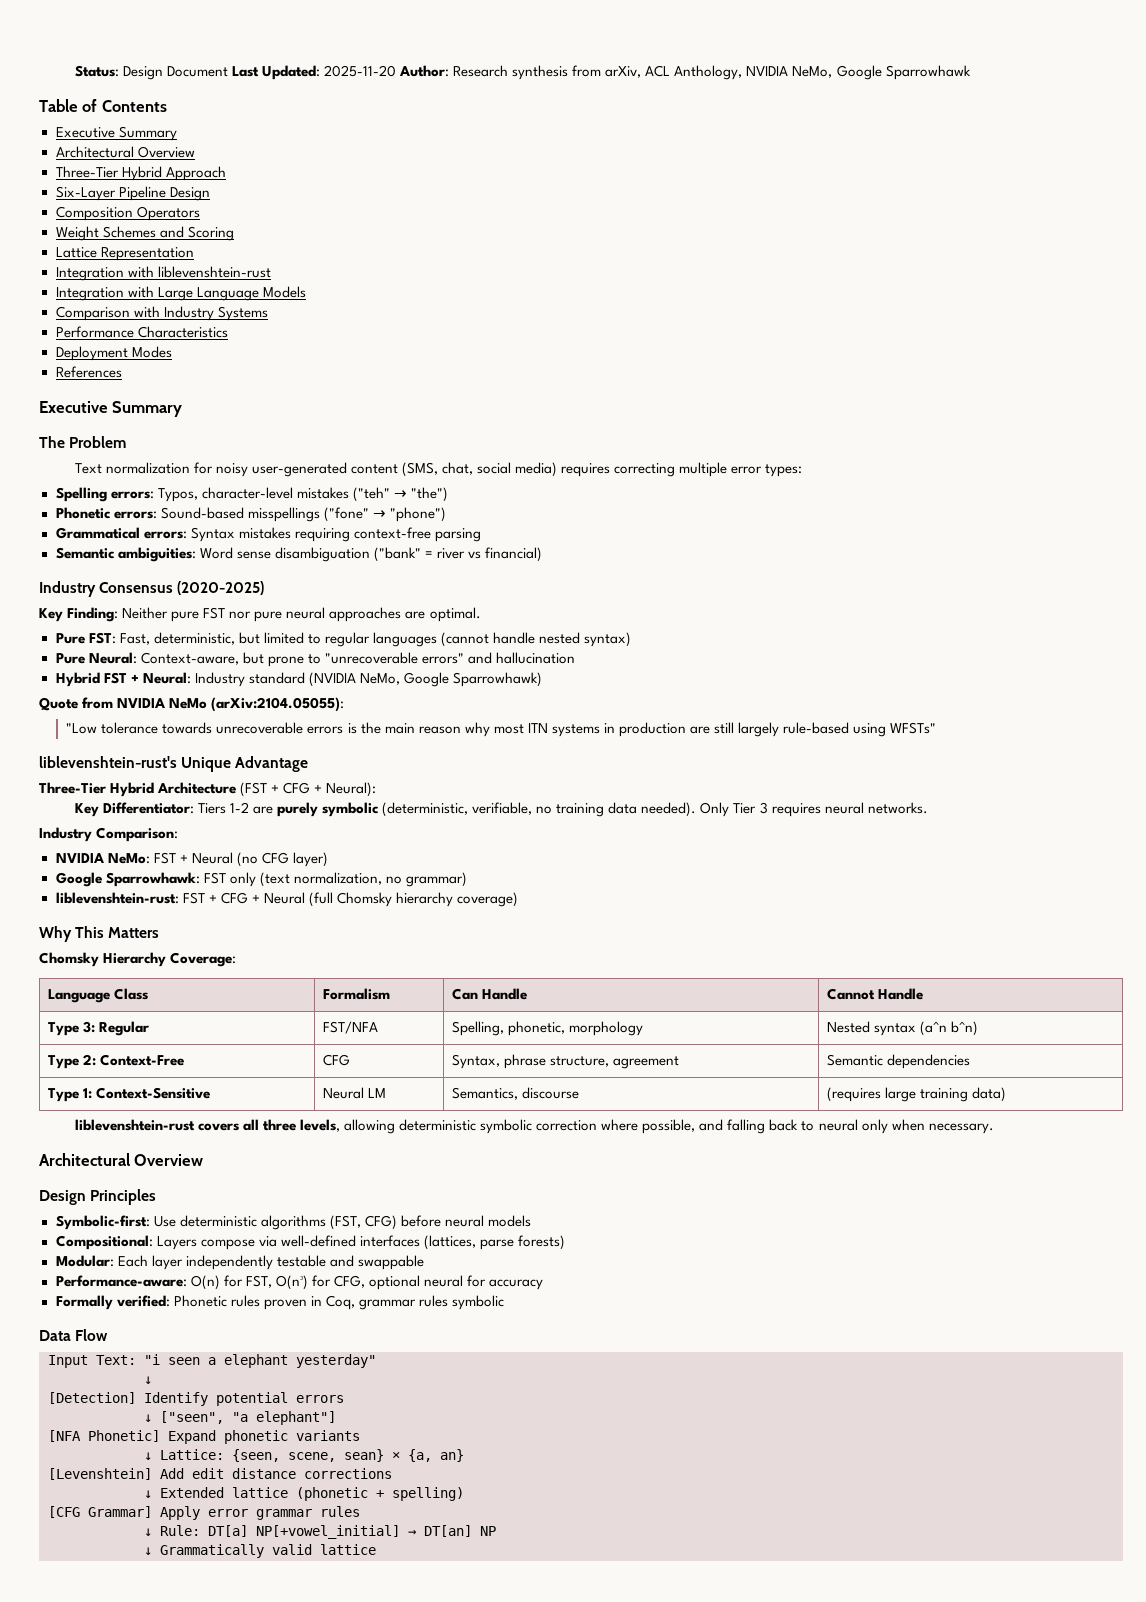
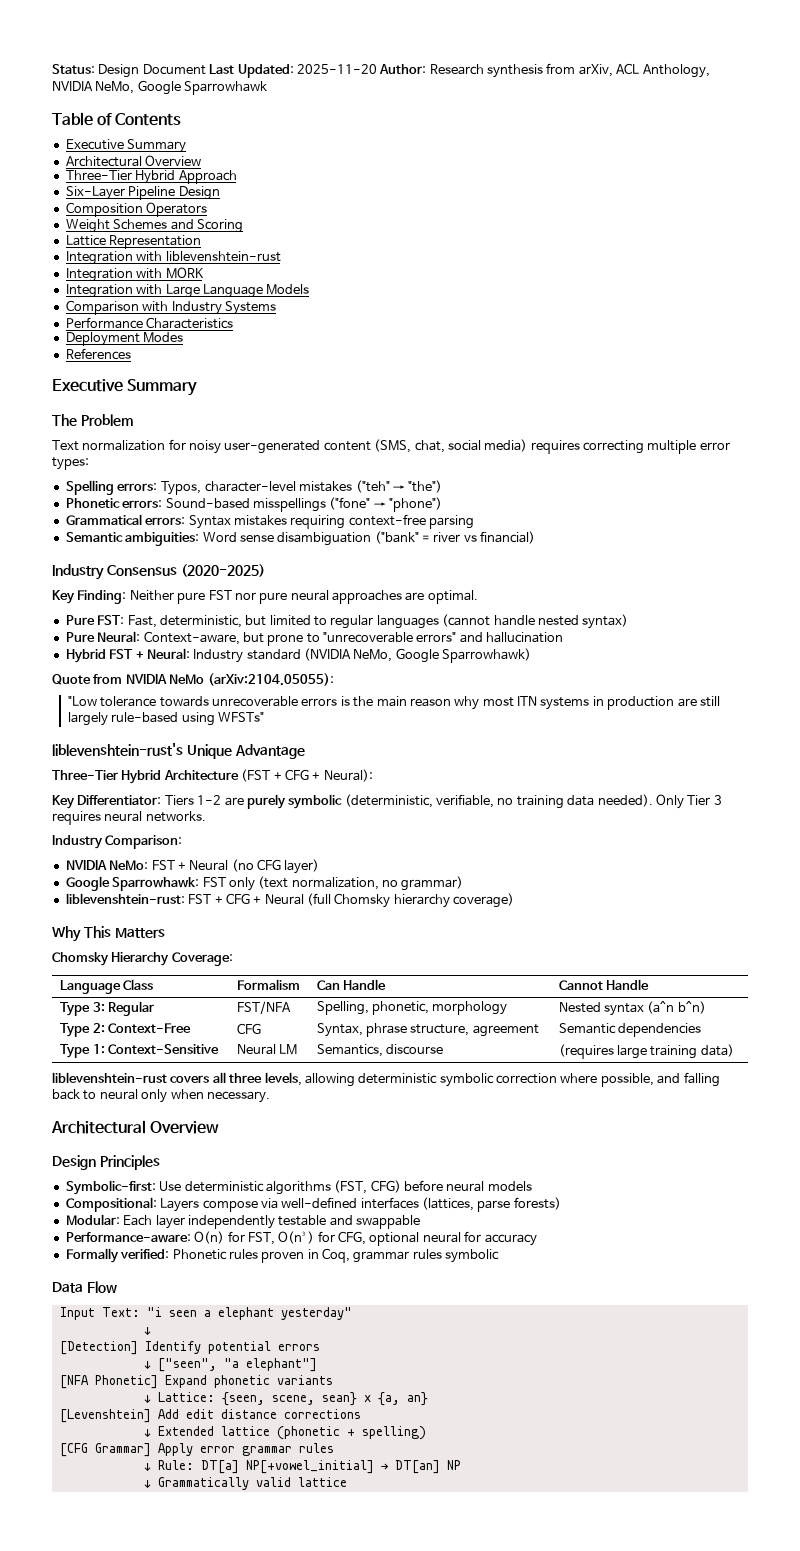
+ Integration with MORK

